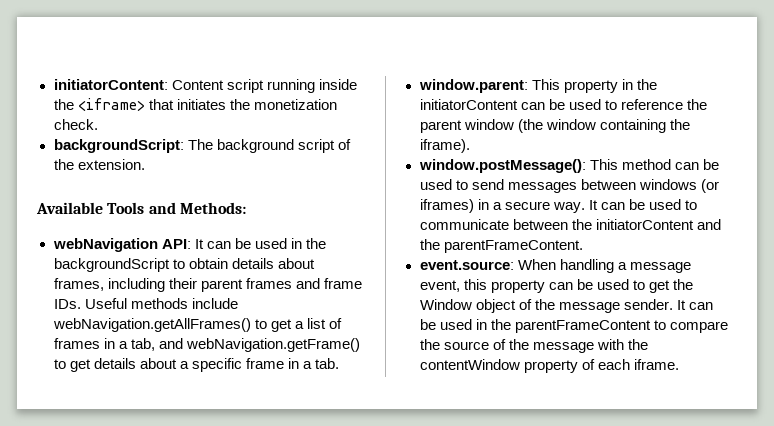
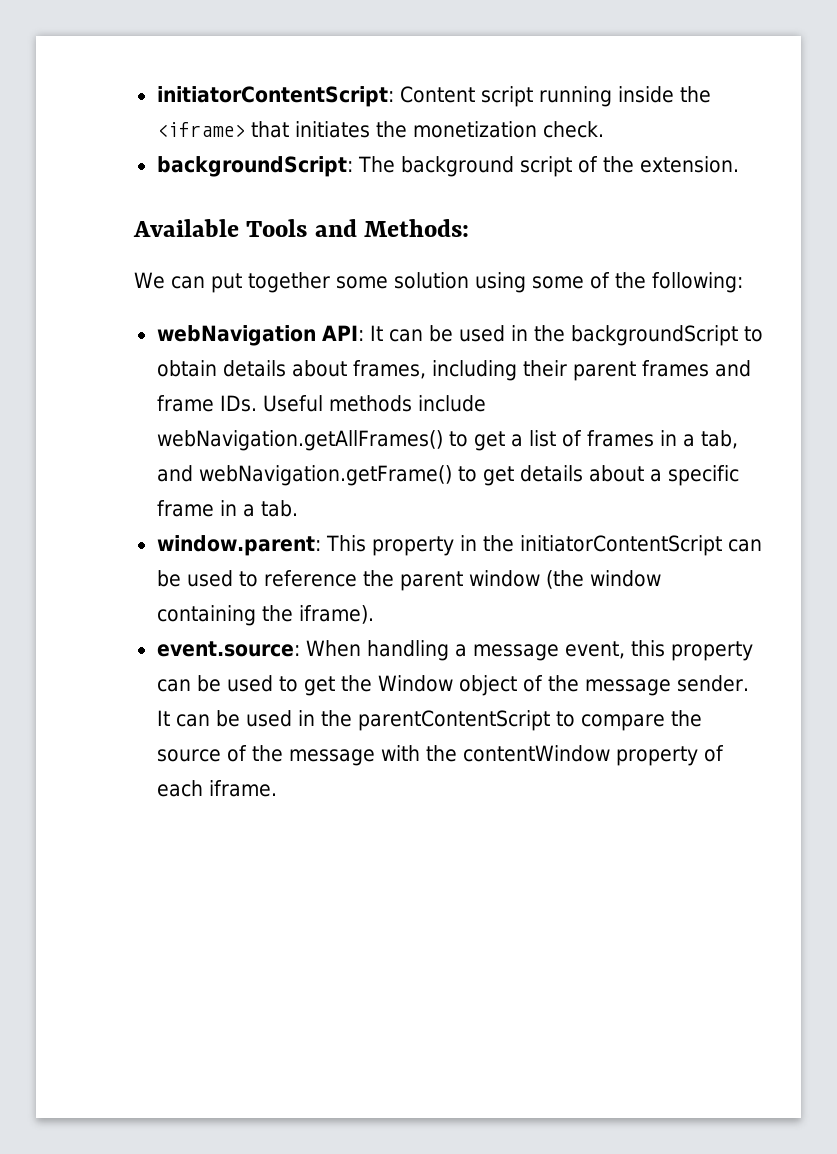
- initiatorContent: Content script running inside the <iframe> that initiates the monetization check.
+ initiatorContentScript: Content script running inside the <iframe> that initiates the monetization check.
+ We can put together some solution using some of the following:
- window.parent: This property in the initiatorContent can be used to reference the parent window (the window containing the iframe).
+ window.parent: This property in the initiatorContentScript can be used to reference the parent window (the window containing the iframe).
- window.postMessage(): This method can be used to send messages between windows (or iframes) in a secure way. It can be used to communicate between the initiatorContent and the parentFrameContent.
- It can be used in the parentFrameContent to compare the source of the message with the contentWindow property of each iframe.
+ It can be used in the parentContentScript to compare the source of the message with the contentWindow property of each iframe.

